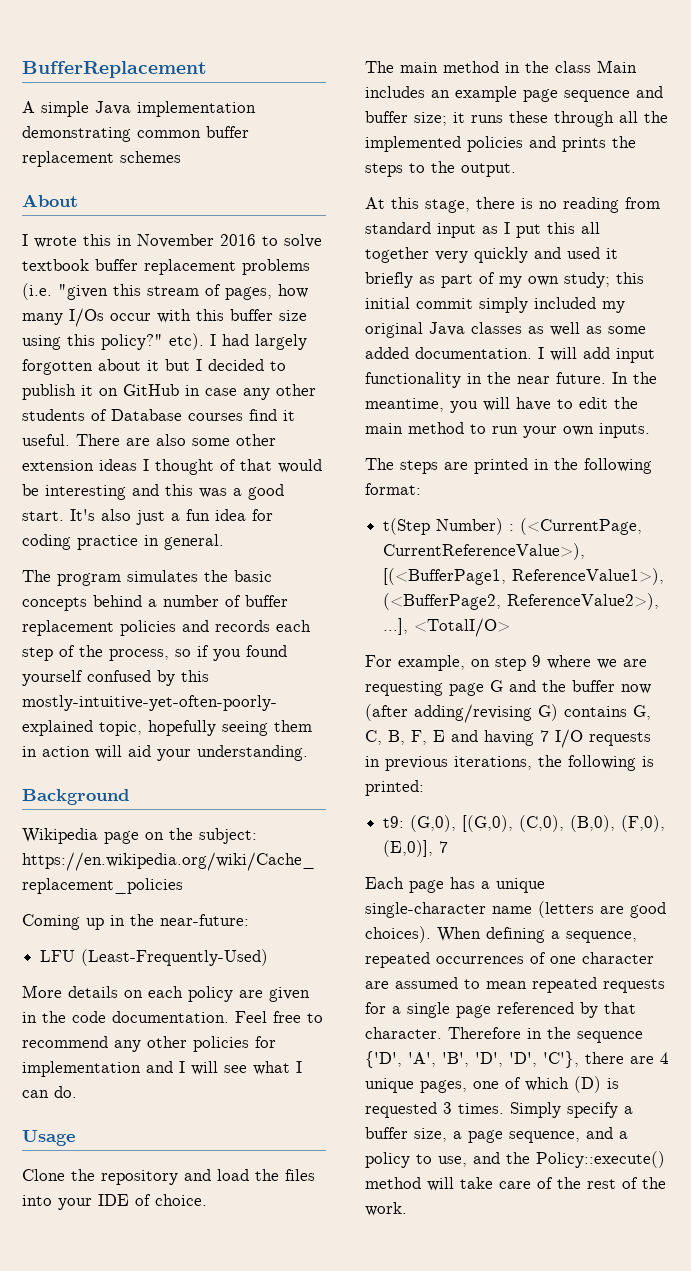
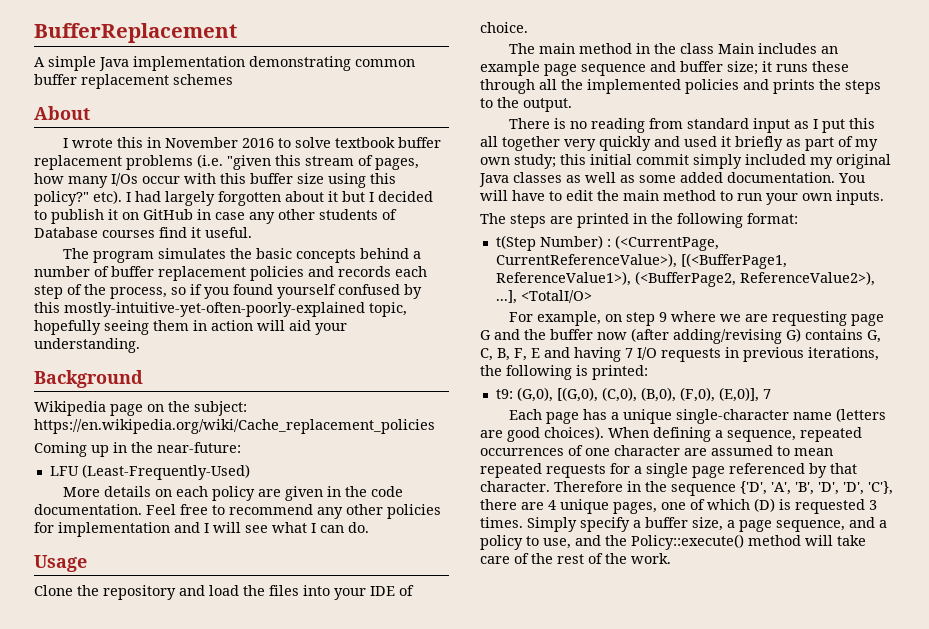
- There are also some other extension ideas I thought of that would be interesting and this was a good start. It's also just a fun idea for coding practice in general.
- At this stage, there is no reading from standard input as I put this all together very quickly and used it briefly as part of my own study; this initial commit simply included my original Java classes as well as some added documentation.
+ There is no reading from standard input as I put this all together very quickly and used it briefly as part of my own study; this initial commit simply included my original Java classes as well as some added documentation.
- I will add input functionality in the near future. In the meantime, you will have to edit the main method to run your own inputs.
+ You will have to edit the main method to run your own inputs.

